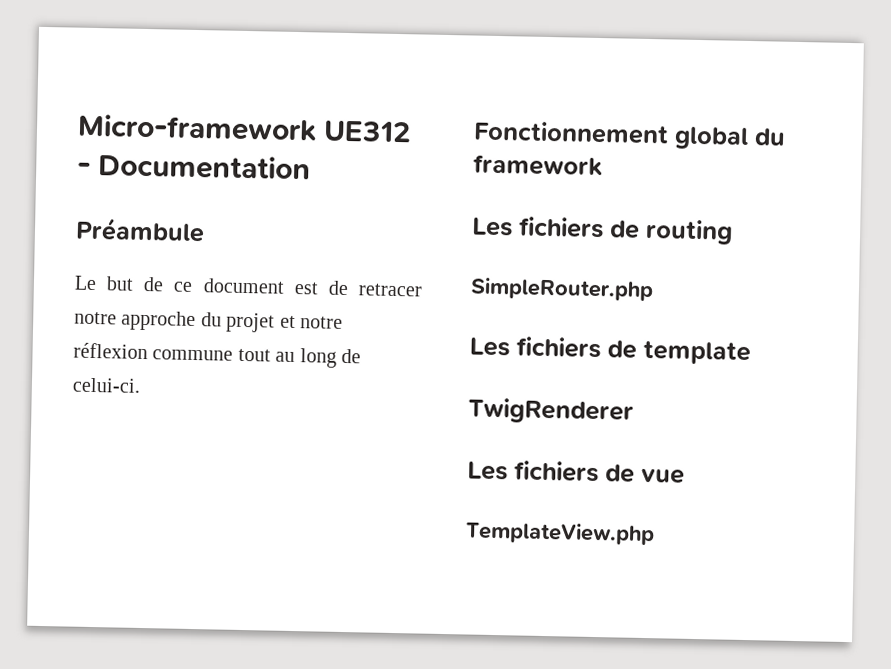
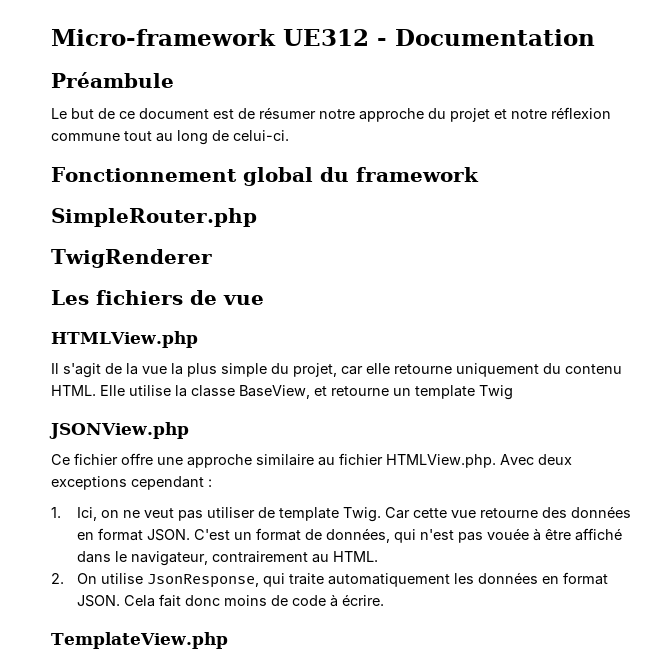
- Le but de ce document est de retracer notre approche du projet et notre réflexion commune tout au long de celui-ci.
+ Le but de ce document est de résumer notre approche du projet et notre réflexion commune tout au long de celui-ci.
- Les fichiers de routing
  SimpleRouter.php
- Les fichiers de template
+ HTMLView.php
+ Il s'agit de la vue la plus simple du projet, car elle retourne uniquement du contenu HTML. Elle utilise la classe BaseView, et retourne un template Twig
+ JSONView.php
+ Ce fichier offre une approche similaire au fichier HTMLView.php. Avec deux exceptions cependant :
+ 1. Ici, on ne veut pas utiliser de template Twig. Car cette vue retourne des données en format JSON. C'est un format de données, qui n'est pas vouée à être affiché dans le navigateur, contrairement au HTML.
+ 2. On utilise JsonResponse, qui traite automatiquement les données en format JSON. Cela fait donc moins de code à écrire.

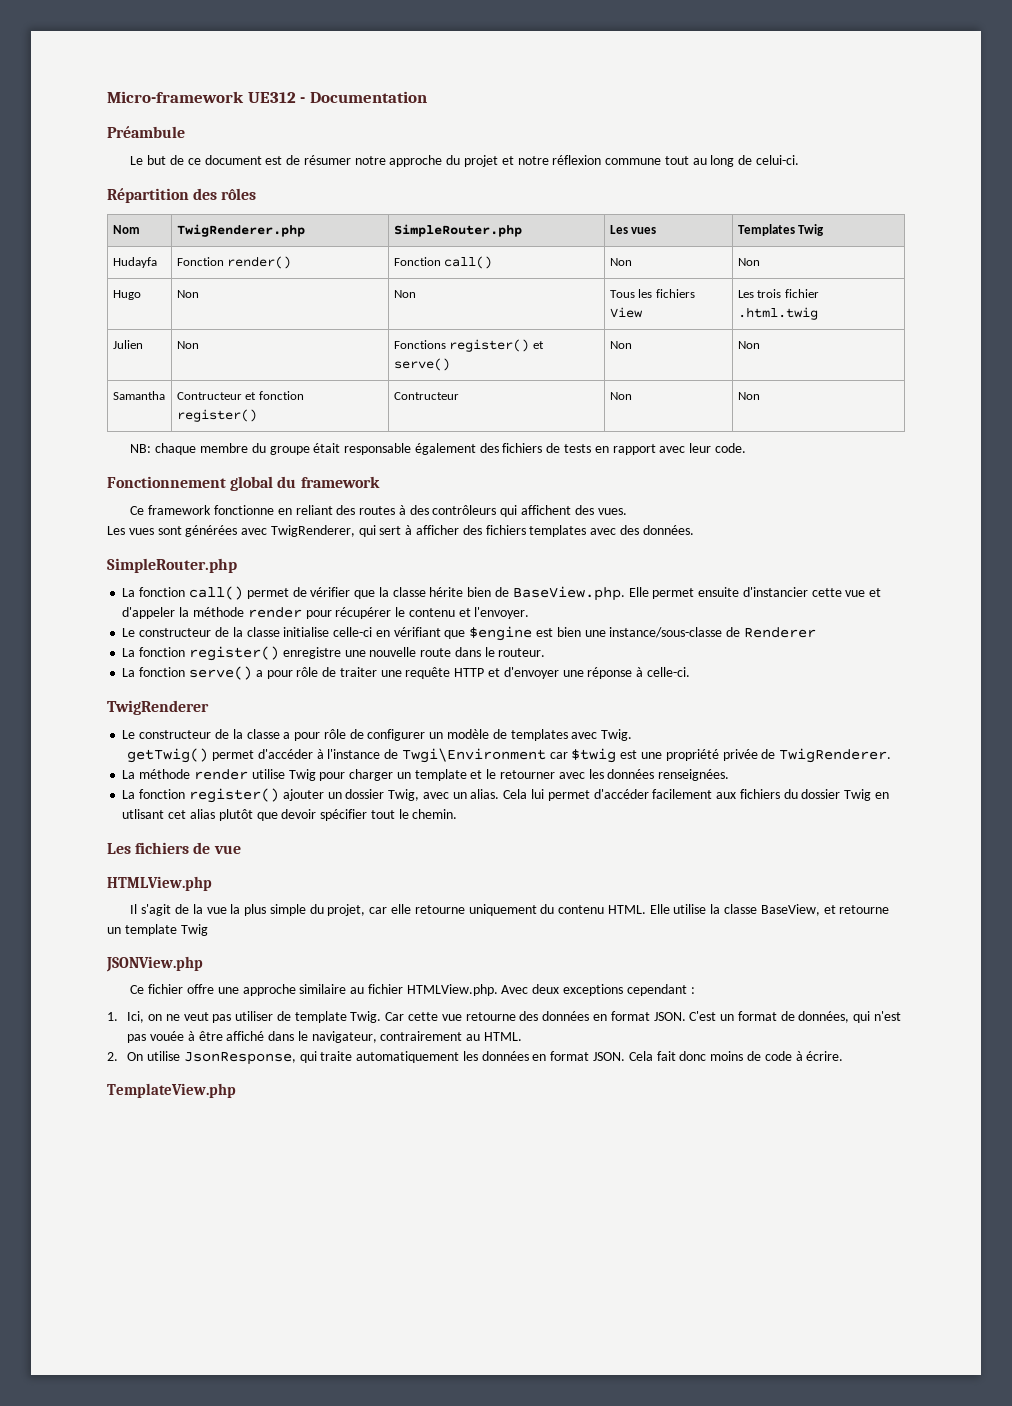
+ Répartition des rôles
+ Nom | TwigRenderer.php | SimpleRouter.php | Les vues | Templates Twig
+ Hudayfa | Fonction render() | Fonction call() | Non | Non
+ Hugo | Non | Non | Tous les fichiers View | Les trois fichier .html.twig
+ Julien | Non | Fonctions register() et serve() | Non | Non
+ Samantha | Contructeur et fonction register() | Contructeur | Non | Non
+ NB: chaque membre du groupe était responsable également des fichiers de tests en rapport avec leur code.
  Fonctionnement global du framework
+ Ce framework fonctionne en reliant des routes à des contrôleurs qui affichent des vues.
+ Les vues sont générées avec TwigRenderer, qui sert à afficher des fichiers templates avec des données.
  SimpleRouter.php
+ La fonction call() permet de vérifier que la classe hérite bien de BaseView.php. Elle permet ensuite d'instancier cette vue et d'appeler la méthode render pour récupérer le contenu et l'envoyer.
+ Le constructeur de la classe initialise celle-ci en vérifiant que $engine est bien une instance/sous-classe de Renderer
+ La fonction register() enregistre une nouvelle route dans le routeur.
+ La fonction serve() a pour rôle de traiter une requête HTTP et d'envoyer une réponse à celle-ci.
  TwigRenderer
+ Le constructeur de la classe a pour rôle de configurer un modèle de templates avec Twig.
+ getTwig() permet d'accéder à l'instance de Twgi\Environment car $twig est une propriété privée de TwigRenderer.
+ La méthode render utilise Twig pour charger un template et le retourner avec les données renseignées.
+ La fonction register() ajouter un dossier Twig, avec un alias. Cela lui permet d'accéder facilement aux fichiers du dossier Twig en utlisant cet alias plutôt que devoir spécifier tout le chemin.

